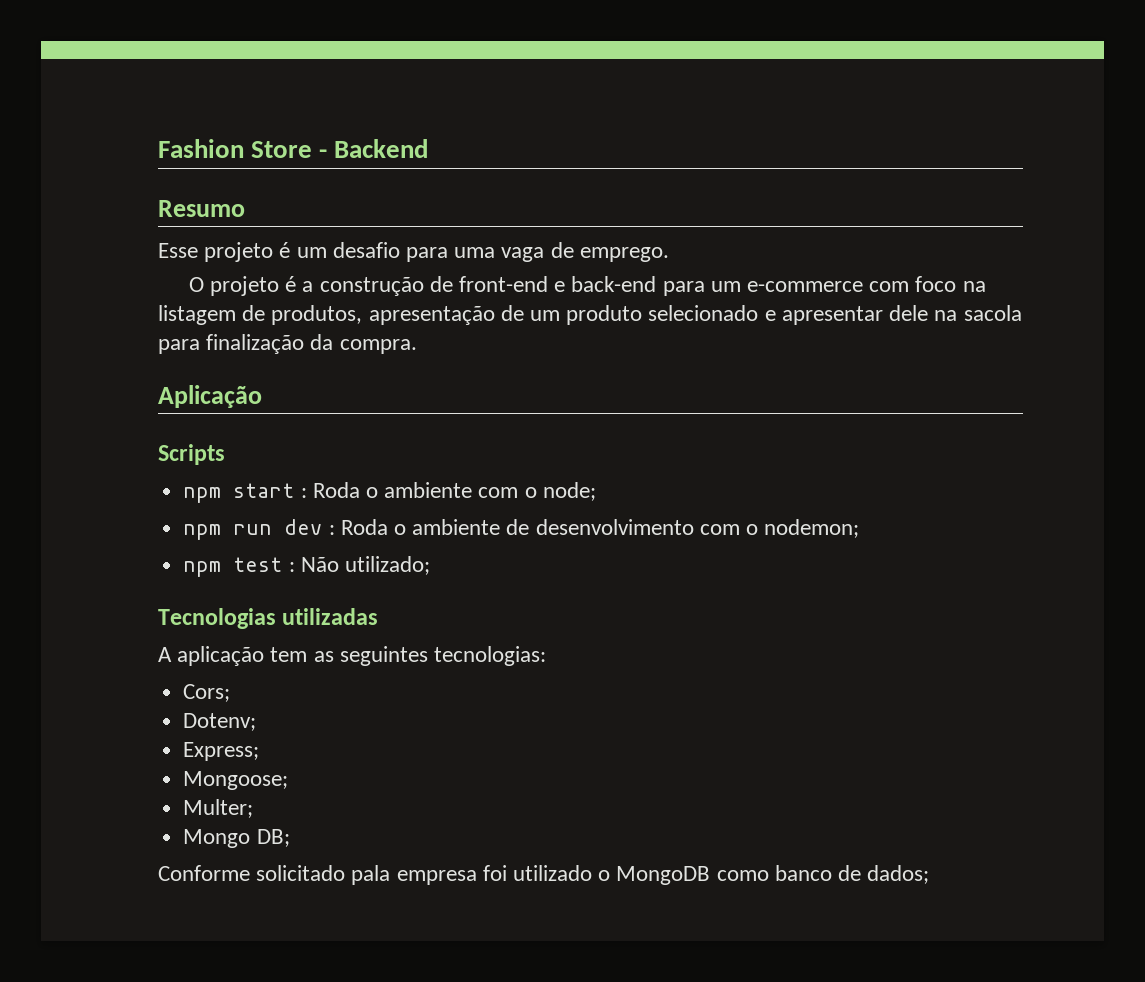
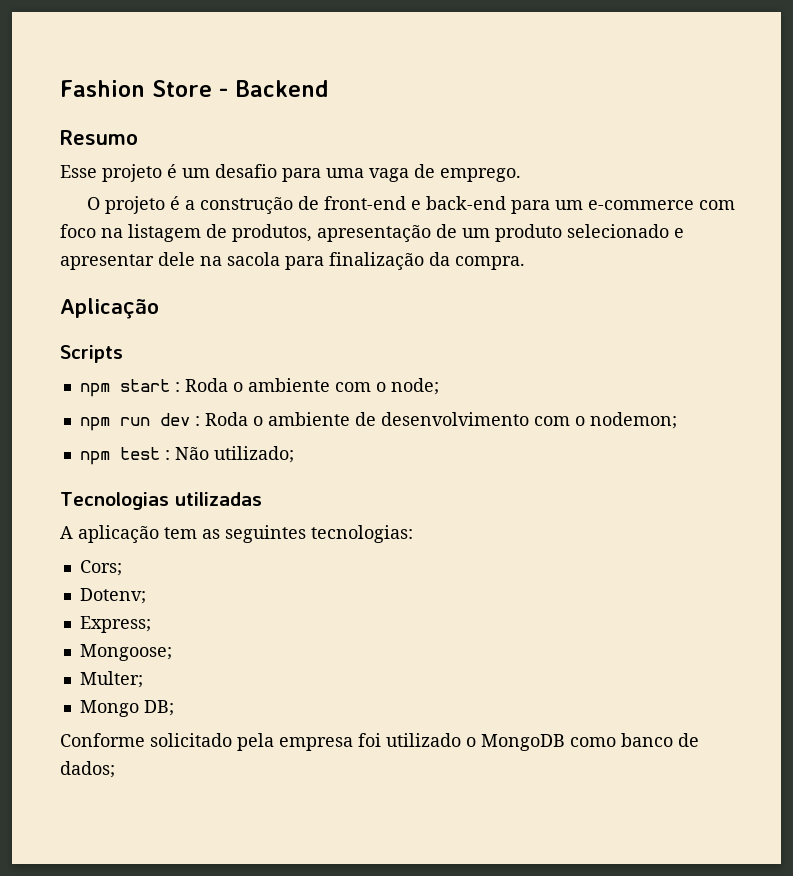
- Conforme solicitado pala empresa foi utilizado o MongoDB como banco de dados;
+ Conforme solicitado pela empresa foi utilizado o MongoDB como banco de dados;

